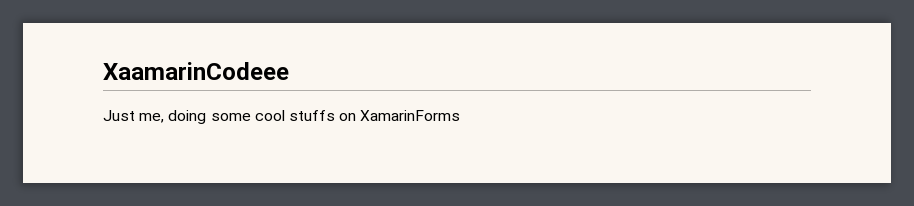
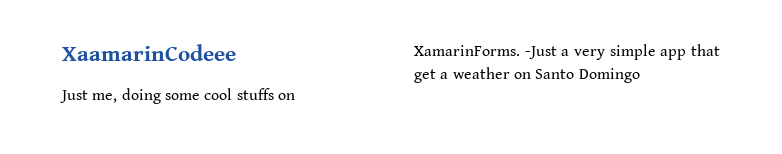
- Just me, doing some cool stuffs on XamarinForms
+ Just me, doing some cool stuffs on XamarinForms. -Just a very simple app that get a weather on Santo Domingo

